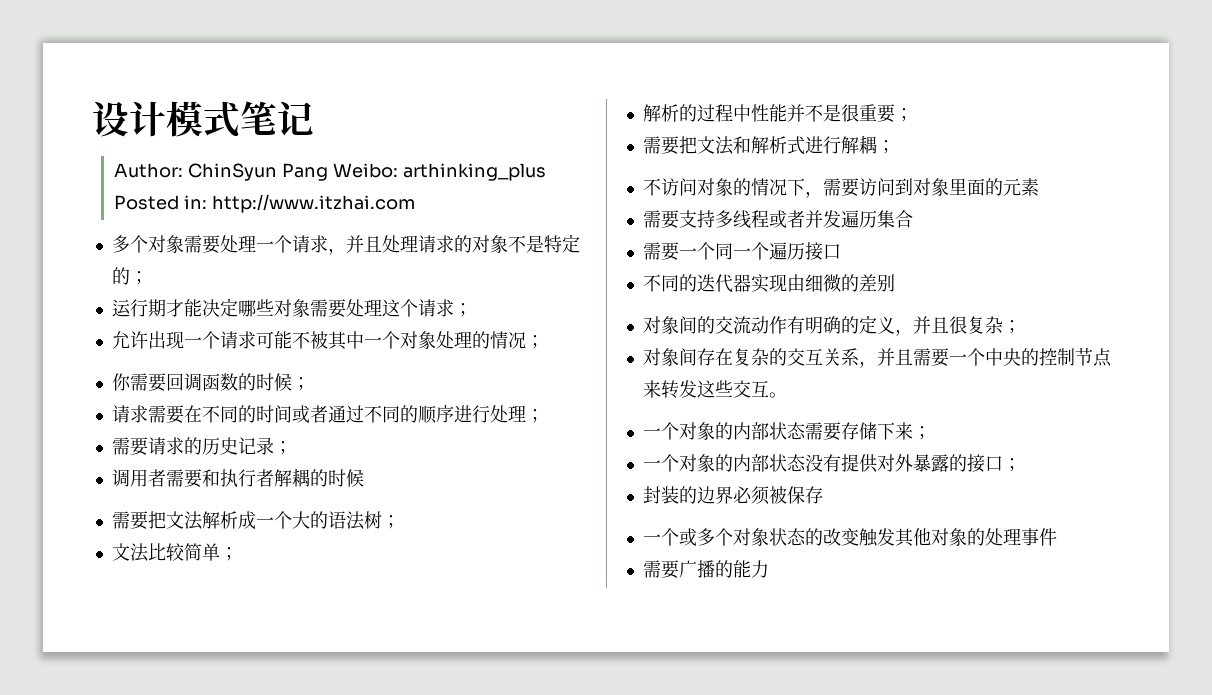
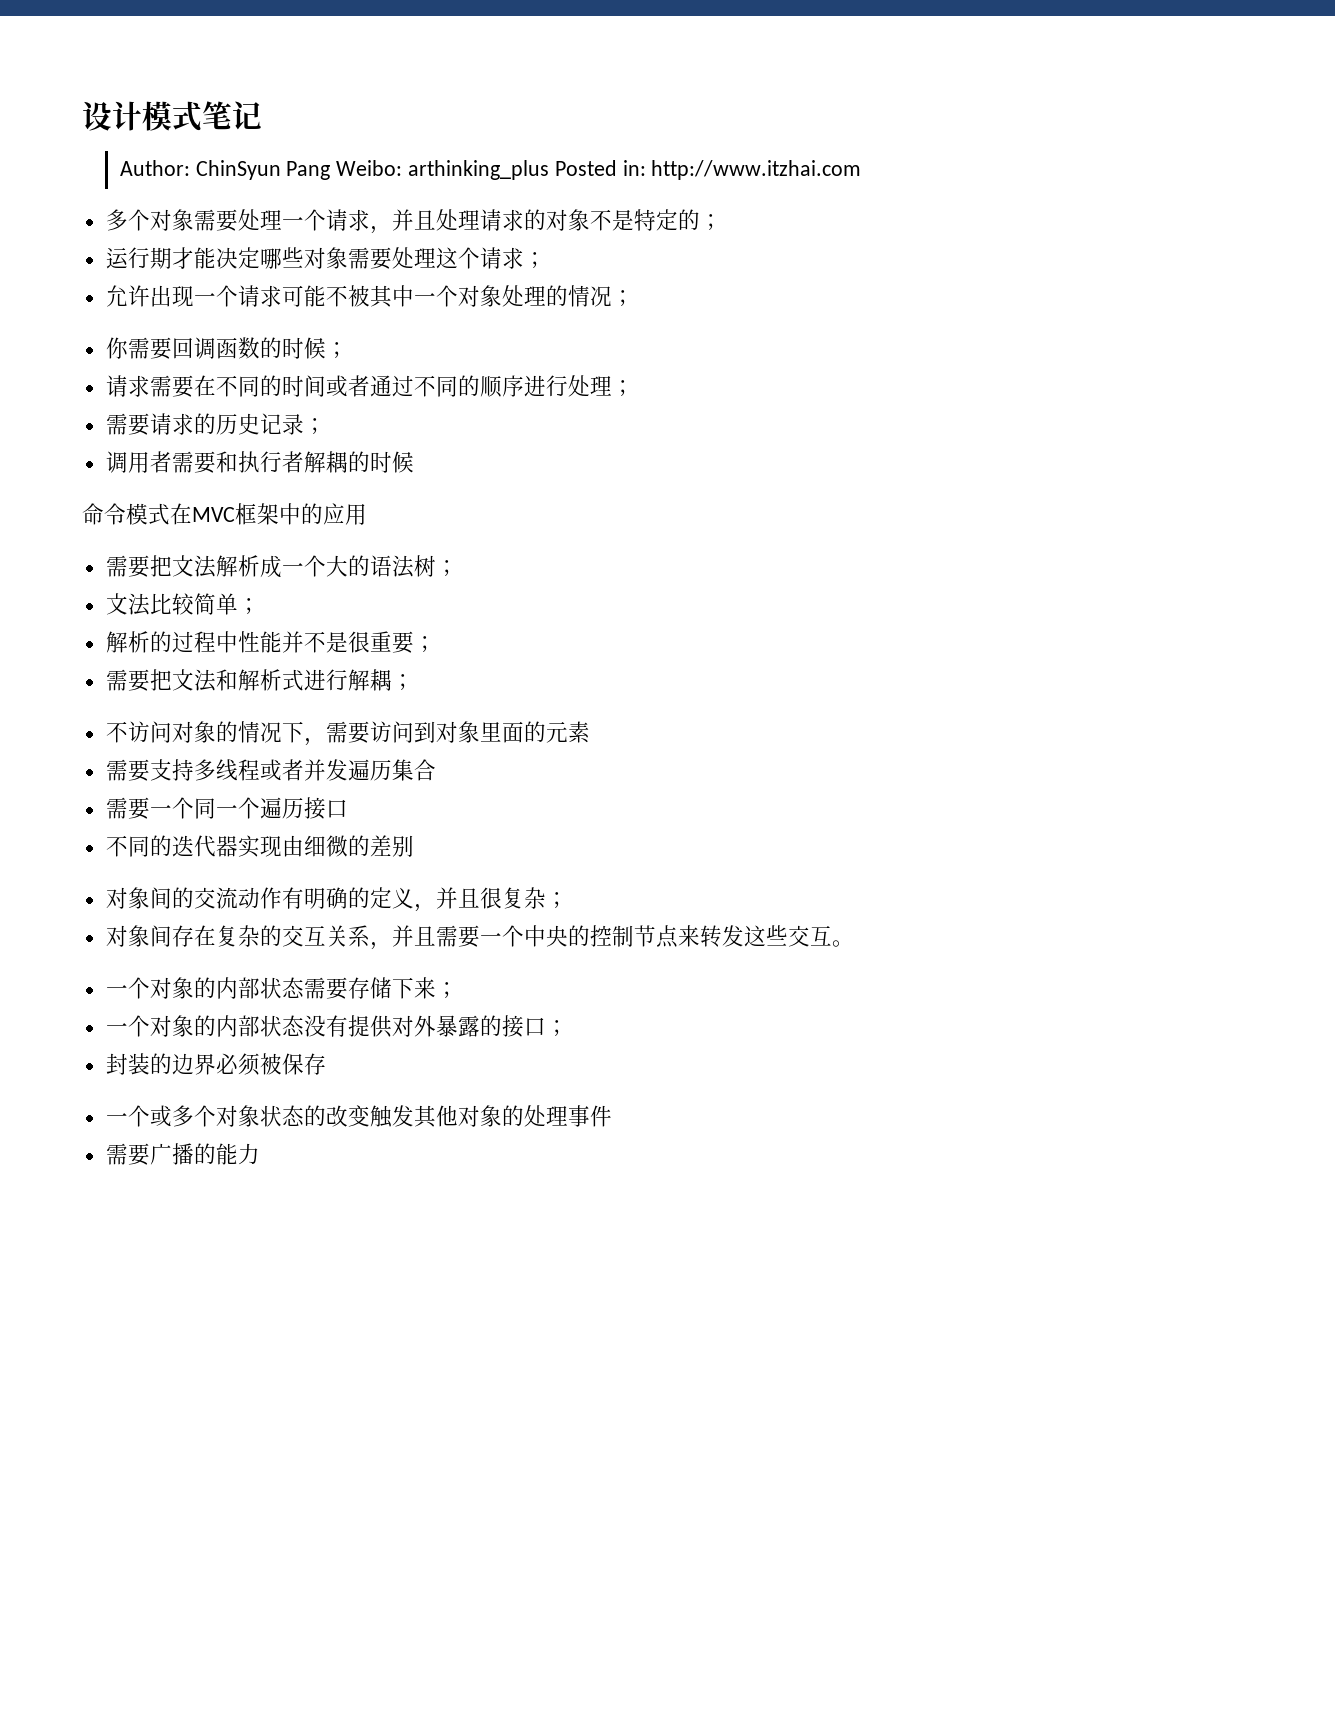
+ 命令模式在MVC框架中的应用

